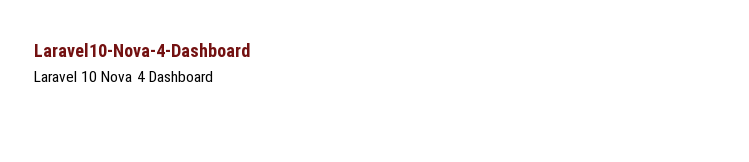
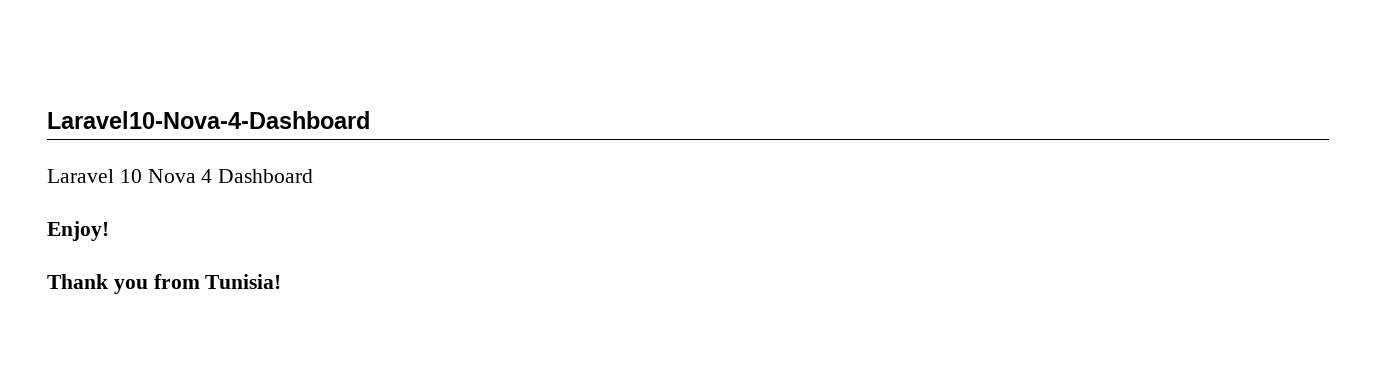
+ Enjoy!
+ Thank you from Tunisia!

